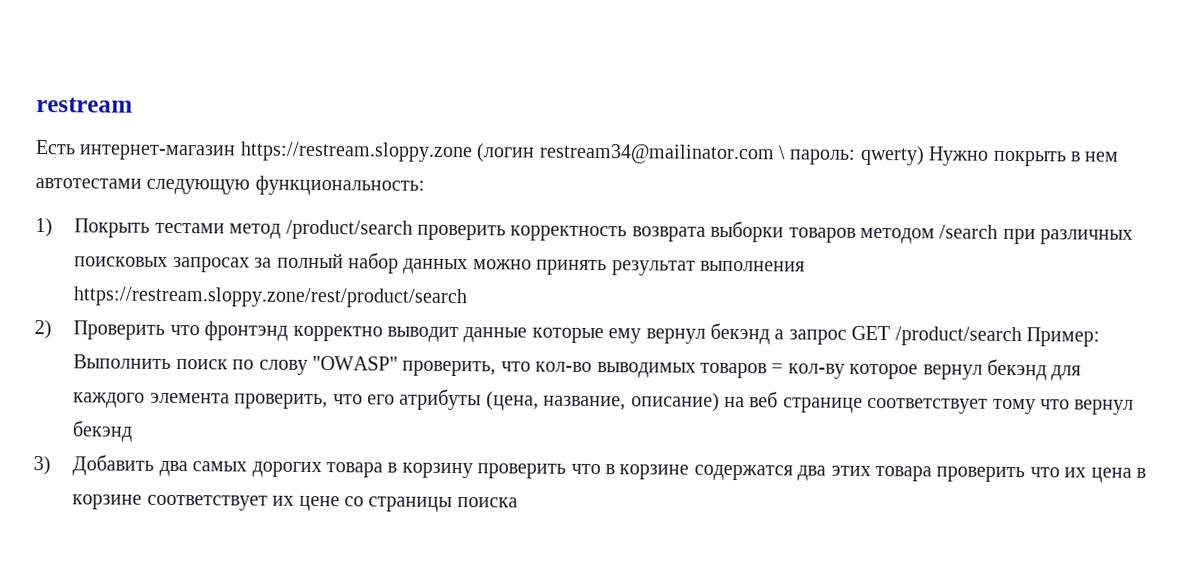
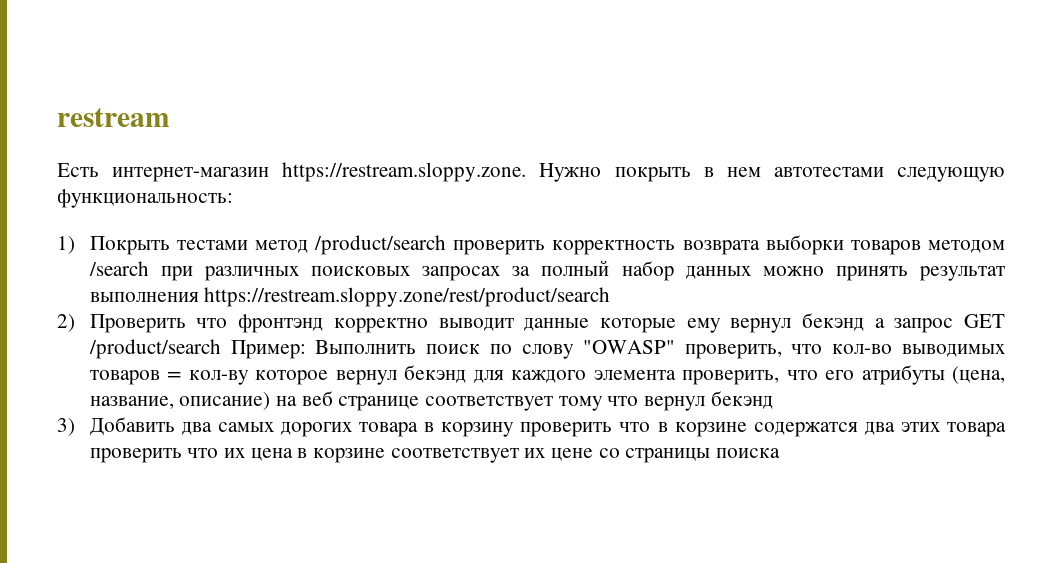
- Есть интернет-магазин https://restream.sloppy.zone (логин restream34@mailinator.com \ пароль: qwerty) Нужно покрыть в нем автотестами следующую функциональность:
+ Есть интернет-магазин https://restream.sloppy.zone. Нужно покрыть в нем автотестами следующую функциональность:

